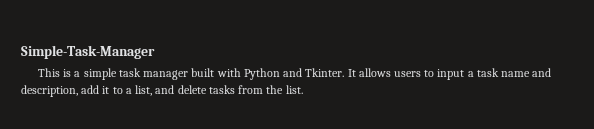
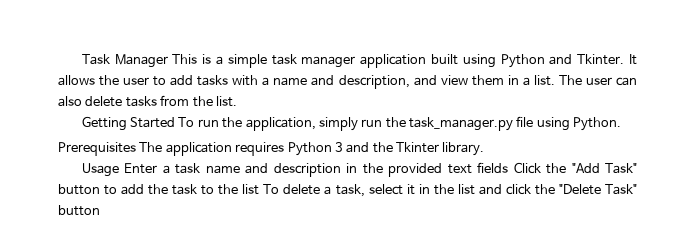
- Simple-Task-Manager
- This is a simple task manager built with Python and Tkinter.
+ Task Manager This is a simple task manager application built using Python and Tkinter.
- It allows users to input a task name and description, add it to a list, and delete tasks from the list.
+ It allows the user to add tasks with a name and description, and view them in a list. The user can also delete tasks from the list.
+ Getting Started To run the application, simply run the task_manager.py file using Python.
+ Prerequisites The application requires Python 3 and the Tkinter library.
+ Usage Enter a task name and description in the provided text fields Click the "Add Task" button to add the task to the list To delete a task, select it in the list and click the "Delete Task" button

